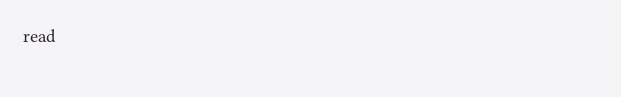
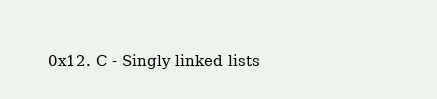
- read
+ 0x12. C - Singly linked lists

